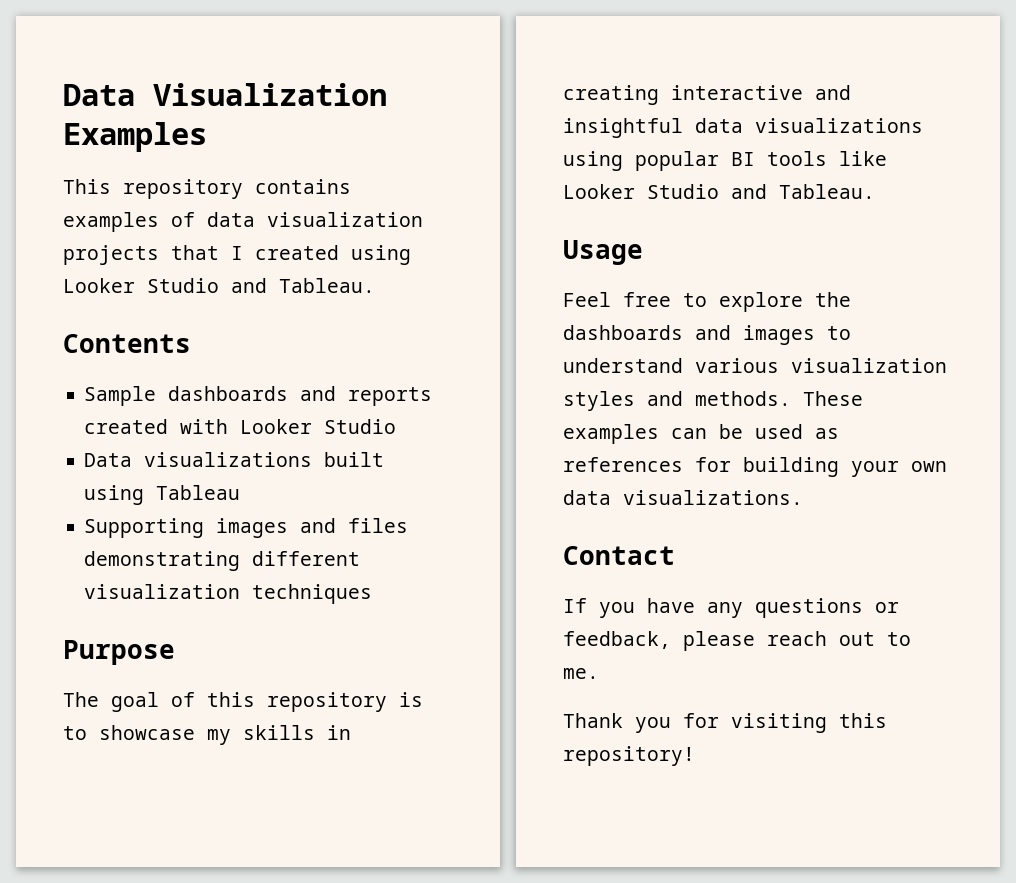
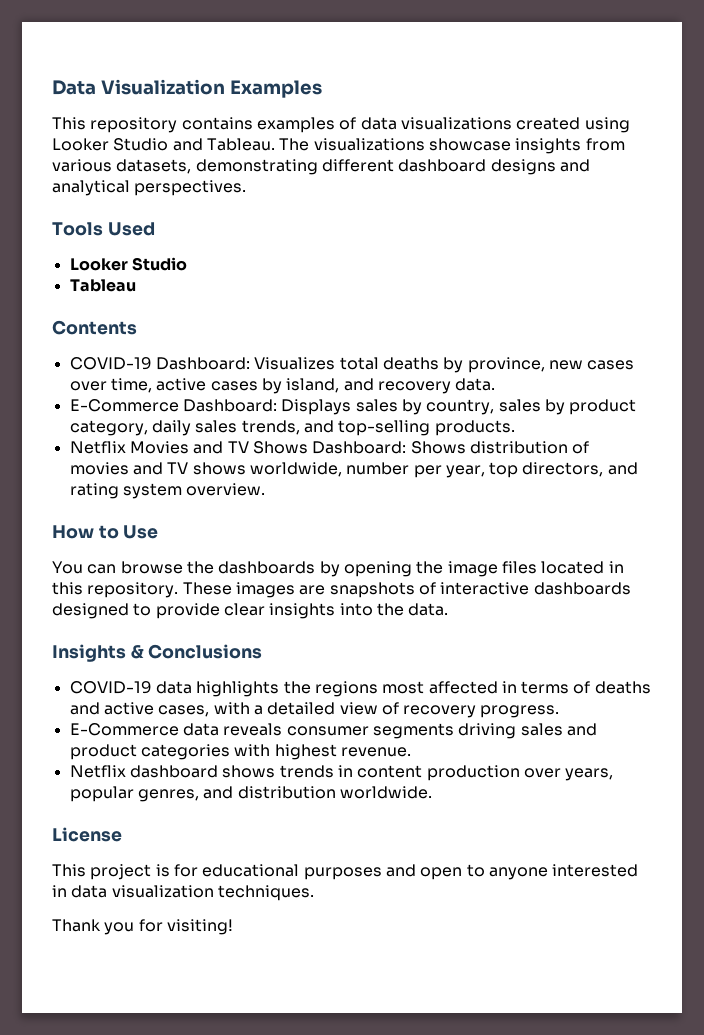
- This repository contains examples of data visualization projects that I created using Looker Studio and Tableau.
+ This repository contains examples of data visualizations created using Looker Studio and Tableau. The visualizations showcase insights from various datasets, demonstrating different dashboard designs and analytical perspectives.
+ Tools Used
+ Looker Studio
+ Tableau
  Contents
- Sample dashboards and reports created with Looker Studio
- Data visualizations built using Tableau
- Supporting images and files demonstrating different visualization techniques
- Purpose
- The goal of this repository is to showcase my skills in creating interactive and insightful data visualizations using popular BI tools like Looker Studio and Tableau.
- Usage
- Feel free to explore the dashboards and images to understand various visualization styles and methods. These examples can be used as references for building your own data visualizations.
- Contact
- If you have any questions or feedback, please reach out to me.
+ COVID-19 Dashboard: Visualizes total deaths by province, new cases over time, active cases by island, and recovery data.
+ E-Commerce Dashboard: Displays sales by country, sales by product category, daily sales trends, and top-selling products.
+ Netflix Movies and TV Shows Dashboard: Shows distribution of movies and TV shows worldwide, number per year, top directors, and rating system overview.
+ How to Use
+ You can browse the dashboards by opening the image files located in this repository. These images are snapshots of interactive dashboards designed to provide clear insights into the data.
+ Insights & Conclusions
+ COVID-19 data highlights the regions most affected in terms of deaths and active cases, with a detailed view of recovery progress.
+ E-Commerce data reveals consumer segments driving sales and product categories with highest revenue.
+ Netflix dashboard shows trends in content production over years, popular genres, and distribution worldwide.
+ License
+ This project is for educational purposes and open to anyone interested in data visualization techniques.
- Thank you for visiting this repository!
+ Thank you for visiting!

